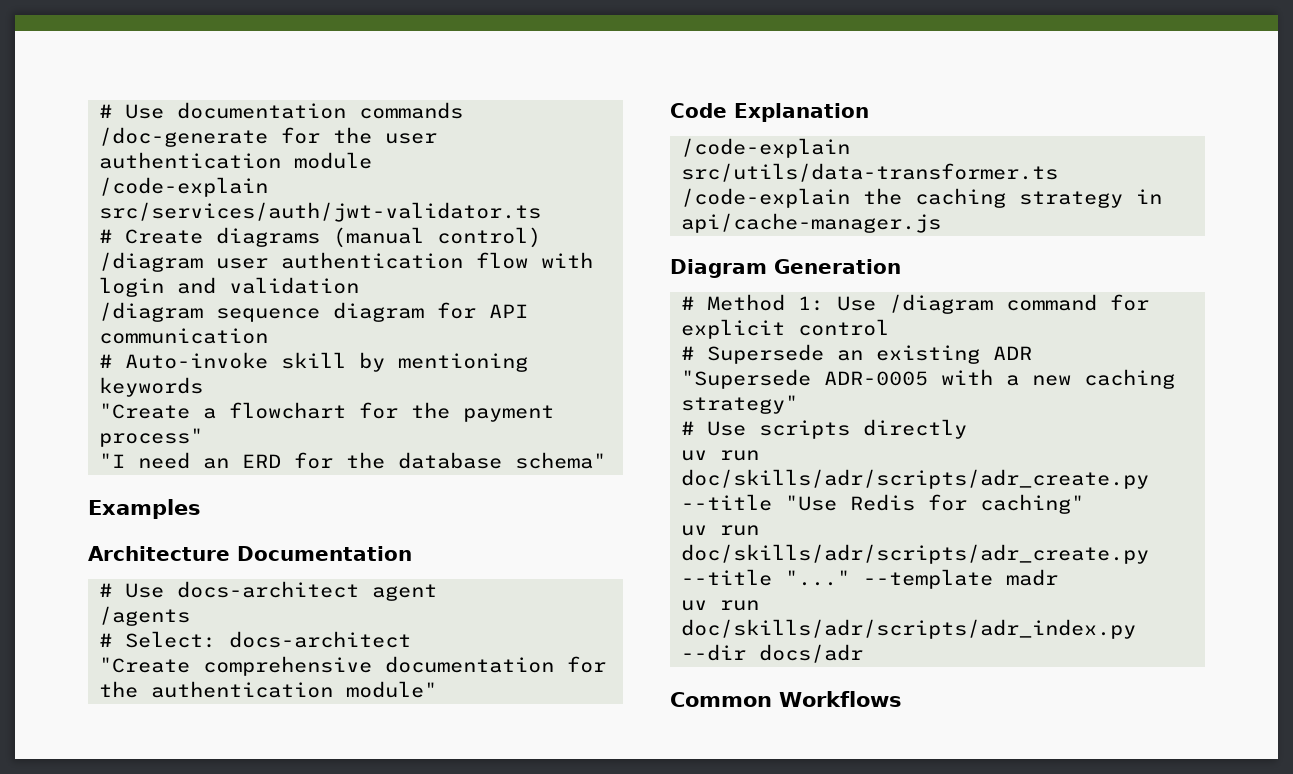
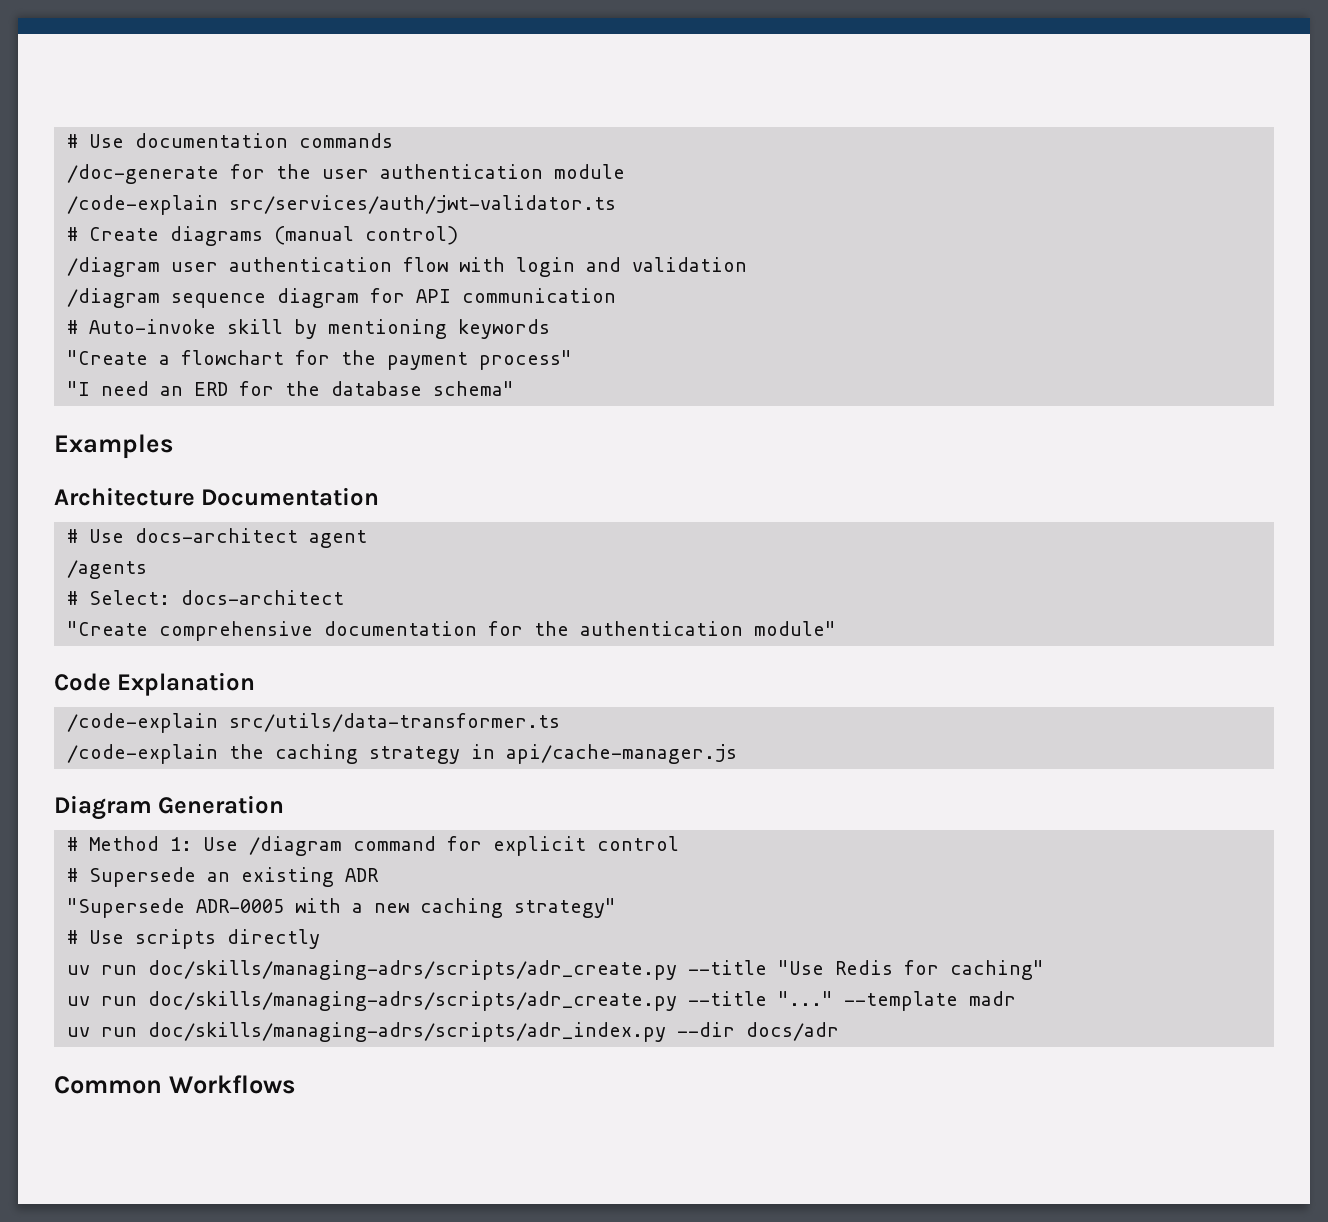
- uv run doc/skills/adr/scripts/adr_create.py --title "Use Redis for caching"
+ uv run doc/skills/managing-adrs/scripts/adr_create.py --title "Use Redis for caching"
- uv run doc/skills/adr/scripts/adr_create.py --title "..."
+ uv run doc/skills/managing-adrs/scripts/adr_create.py --title "..."
- uv run doc/skills/adr/scripts/adr_index.py --dir docs/adr
+ uv run doc/skills/managing-adrs/scripts/adr_index.py --dir docs/adr

